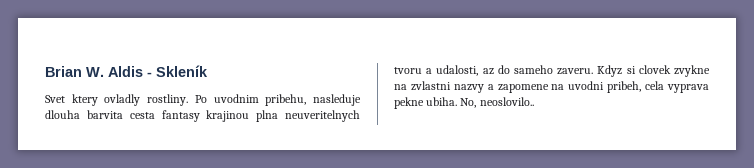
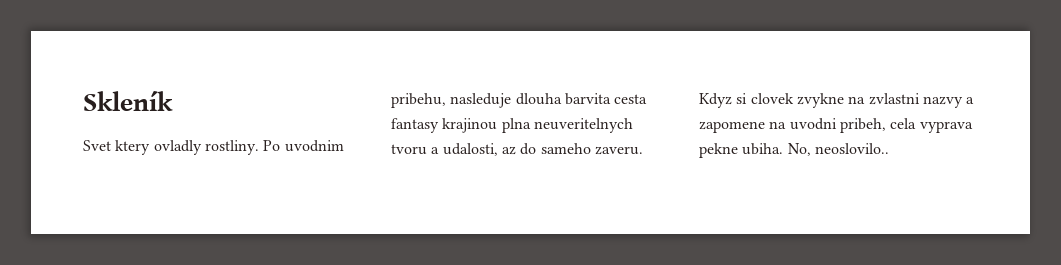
- Brian W. Aldis - Skleník
+ Skleník

